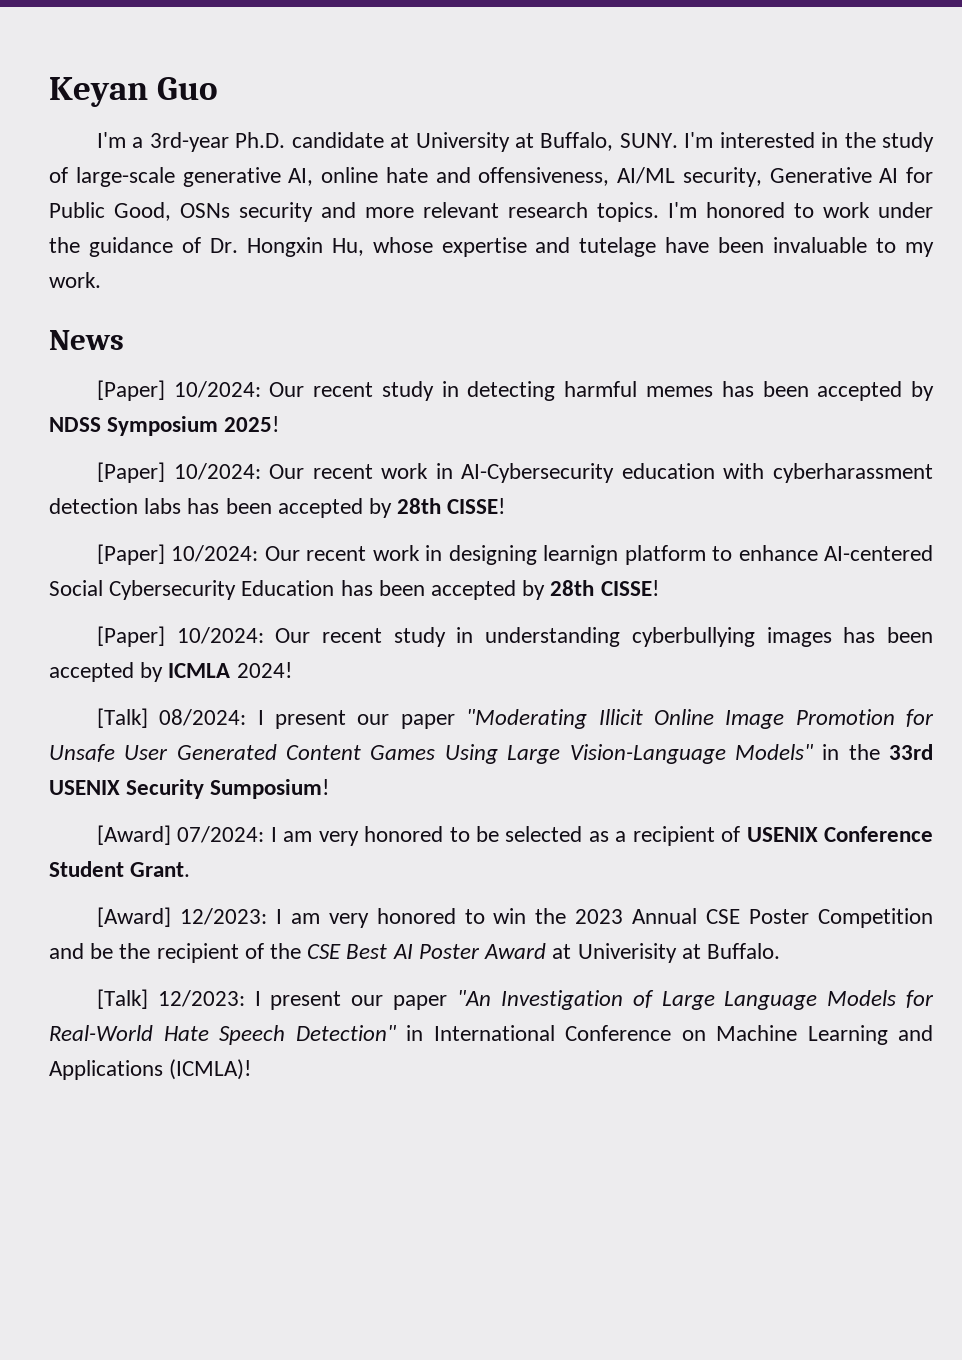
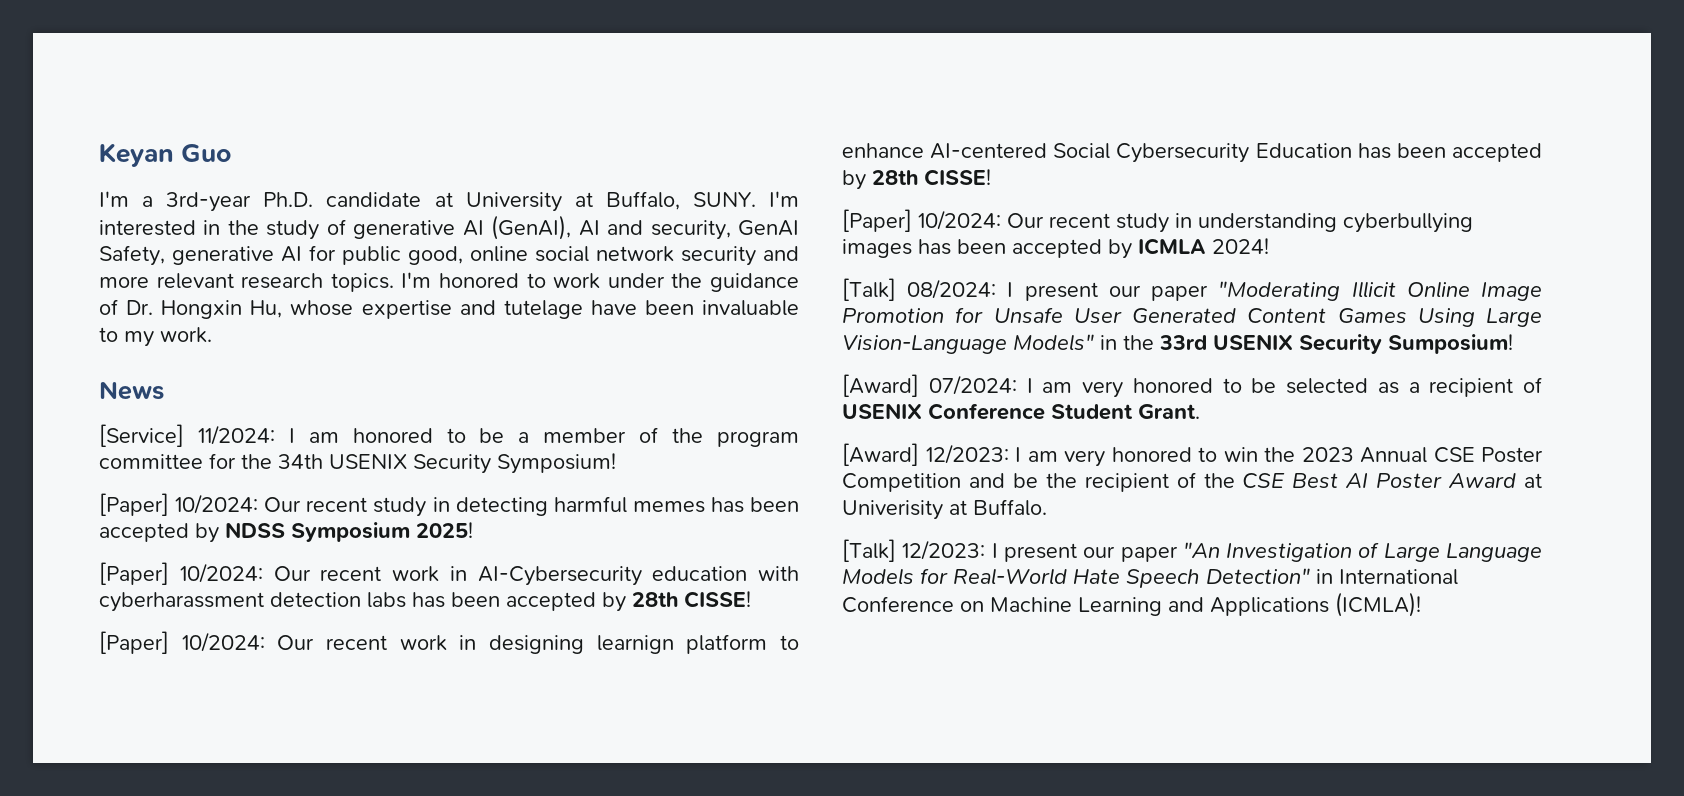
- I'm interested in the study of large-scale generative AI, online hate and offensiveness, AI/ML security, Generative AI for Public Good, OSNs security and more relevant research topics.
+ I'm interested in the study of generative AI (GenAI), AI and security, GenAI Safety, generative AI for public good, online social network security and more relevant research topics.
+ [Service] 11/2024: I am honored to be a member of the program committee for the 34th USENIX Security Symposium!

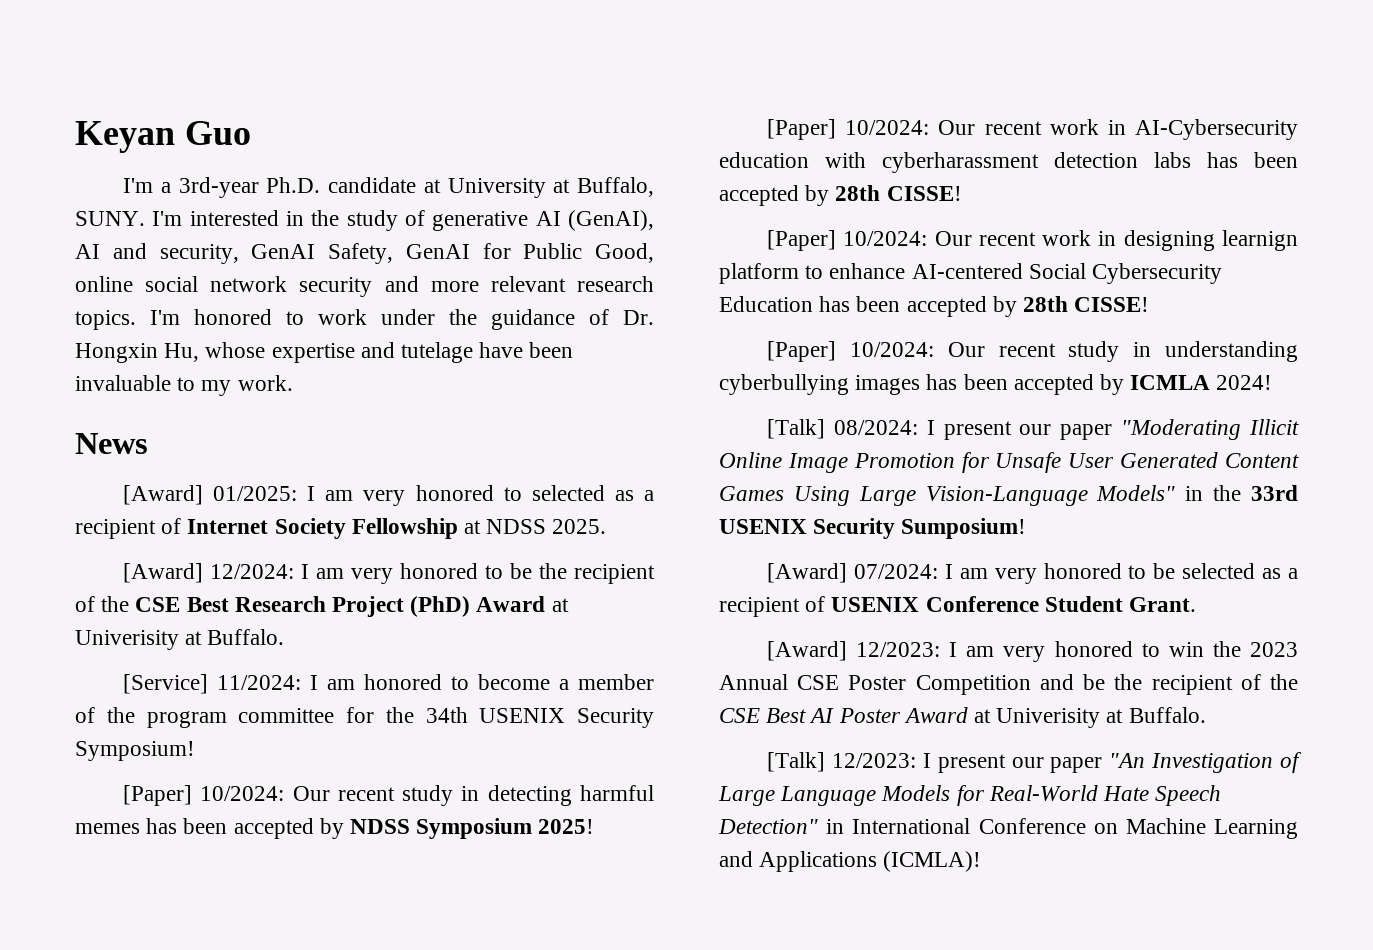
- I'm interested in the study of generative AI (GenAI), AI and security, GenAI Safety, generative AI for public good, online social network security and more relevant research topics.
+ I'm interested in the study of generative AI (GenAI), AI and security, GenAI Safety, GenAI for Public Good, online social network security and more relevant research topics.
+ [Award] 01/2025: I am very honored to selected as a recipient of Internet Society Fellowship at NDSS 2025.
+ [Award] 12/2024: I am very honored to be the recipient of the CSE Best Research Project (PhD) Award at Univerisity at Buffalo.
- [Service] 11/2024: I am honored to be a member of the program committee for the 34th USENIX Security Symposium!
+ [Service] 11/2024: I am honored to become a member of the program committee for the 34th USENIX Security Symposium!

